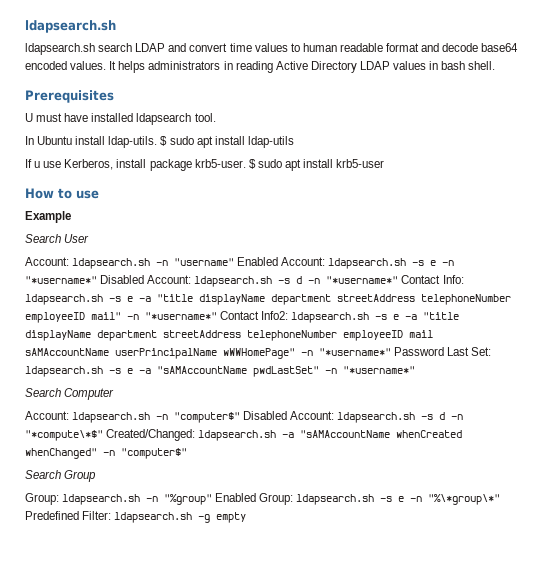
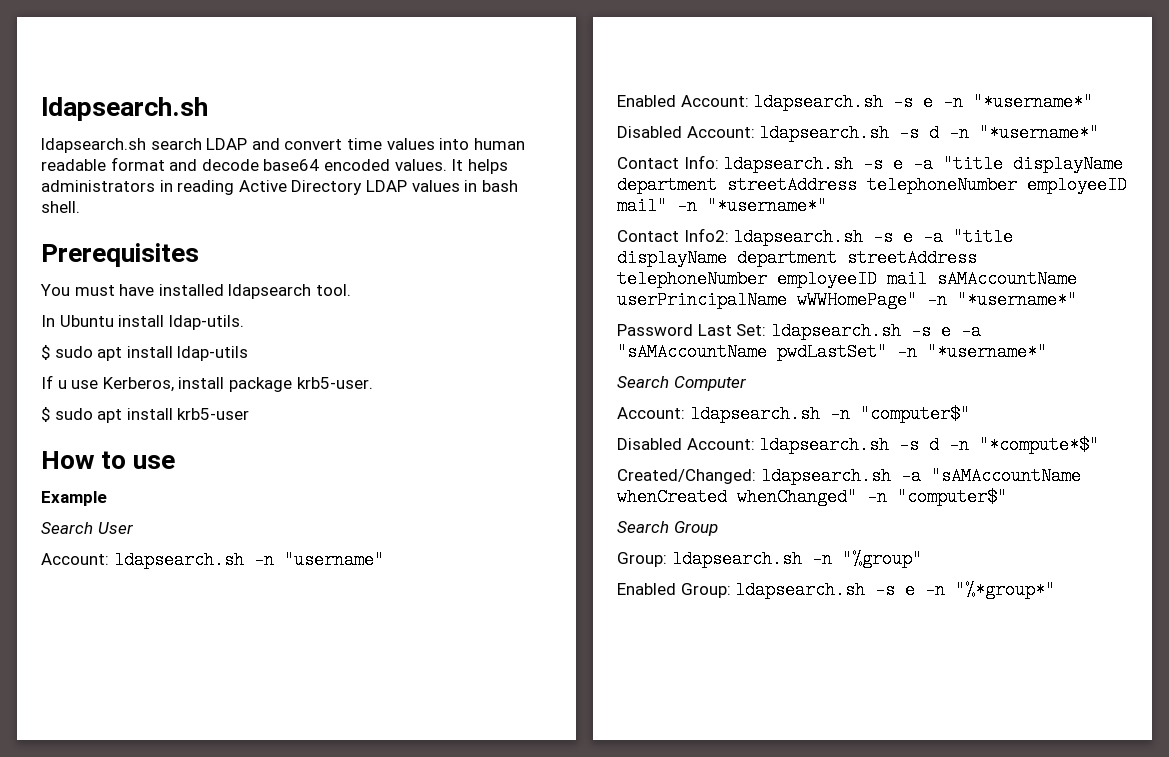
- ldapsearch.sh search LDAP and convert time values to human readable format and decode base64 encoded values.
+ ldapsearch.sh search LDAP and convert time values into human readable format and decode base64 encoded values.
- U must have installed ldapsearch tool.
+ You must have installed ldapsearch tool.
- In Ubuntu install ldap-utils. $ sudo apt install ldap-utils
+ In Ubuntu install ldap-utils.
+ $ sudo apt install ldap-utils
- If u use Kerberos, install package krb5-user. $ sudo apt install krb5-user
+ If u use Kerberos, install package krb5-user.
+ $ sudo apt install krb5-user
- ldapsearch.sh -n "username" Enabled Account:
+ ldapsearch.sh -n "username"
+ Enabled Account:
- ldapsearch.sh -s e -n "*username*" Disabled Account:
+ ldapsearch.sh -s e -n "*username*"
+ Disabled Account:
- ldapsearch.sh -s d -n "*username*" Contact Info:
+ ldapsearch.sh -s d -n "*username*"
+ Contact Info:
- ldapsearch.sh -s e -a "title displayName department streetAddress telephoneNumber employeeID mail" -n "*username*" Contact Info2:
+ ldapsearch.sh -s e -a "title displayName department streetAddress telephoneNumber employeeID mail" -n "*username*"
+ Contact Info2:
- ldapsearch.sh -s e -a "title displayName department streetAddress telephoneNumber employeeID mail sAMAccountName userPrincipalName wWWHomePage" -n "*username*" Password Last Set:
+ ldapsearch.sh -s e -a "title displayName department streetAddress telephoneNumber employeeID mail sAMAccountName userPrincipalName wWWHomePage" -n "*username*"
+ Password Last Set:
- Account: ldapsearch.sh -n "computer$" Disabled Account: ldapsearch.sh -s d -n "*compute\*$" Created/Changed: ldapsearch.sh -a "sAMAccountName whenCreated whenChanged" -n "computer$"
+ Account: ldapsearch.sh -n "computer$"
+ Disabled Account: ldapsearch.sh -s d -n "*compute*$"
+ Created/Changed: ldapsearch.sh -a "sAMAccountName whenCreated whenChanged" -n "computer$"
- Group: ldapsearch.sh -n "%group" Enabled Group: ldapsearch.sh -s e -n "%\*group\*" Predefined Filter: ldapsearch.sh -g empty
+ Group: ldapsearch.sh -n "%group"
+ Enabled Group: ldapsearch.sh -s e -n "%*group*"

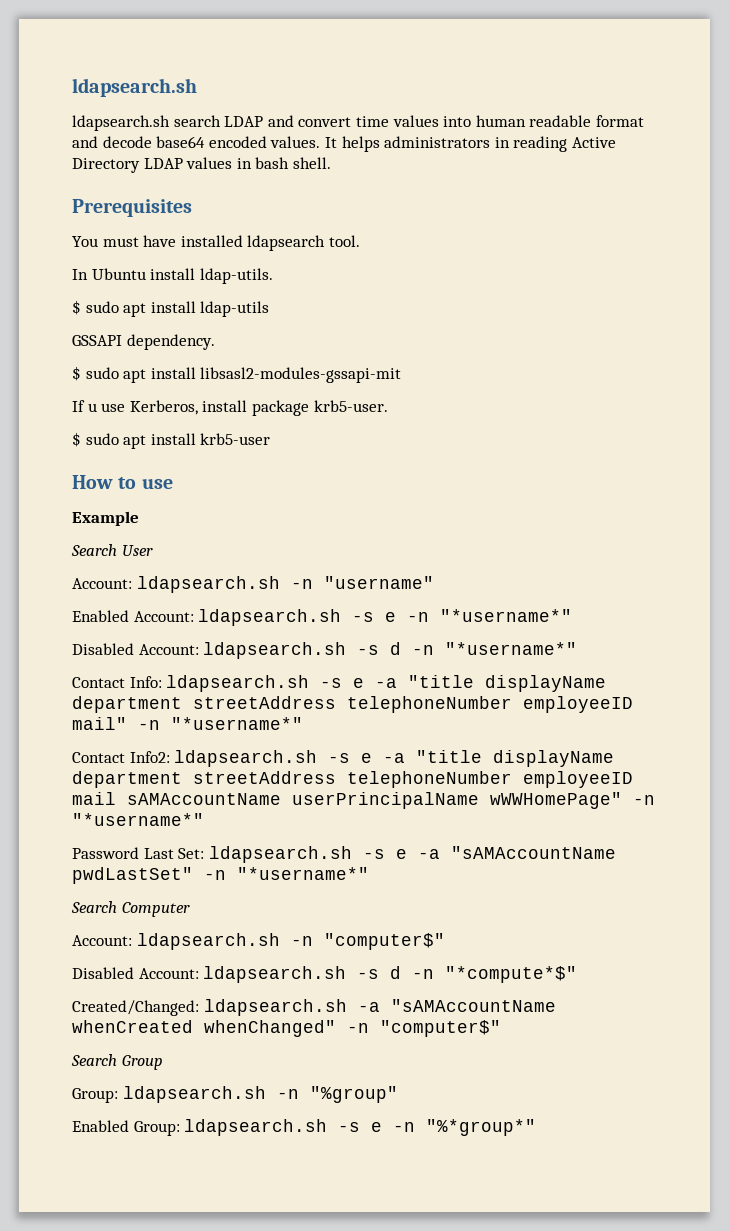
+ GSSAPI dependency.
+ $ sudo apt install libsasl2-modules-gssapi-mit

